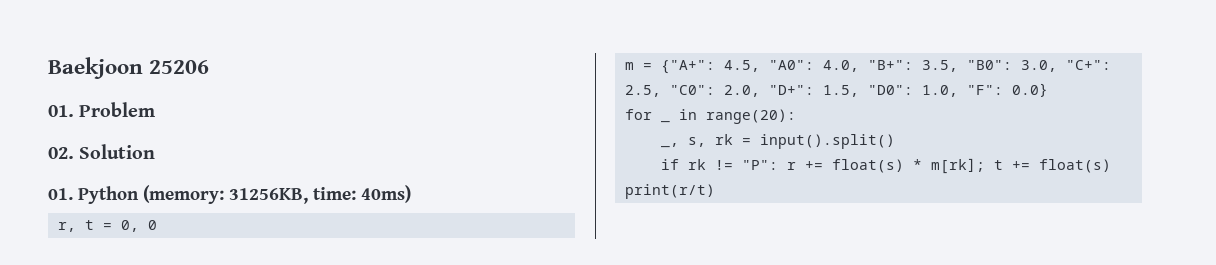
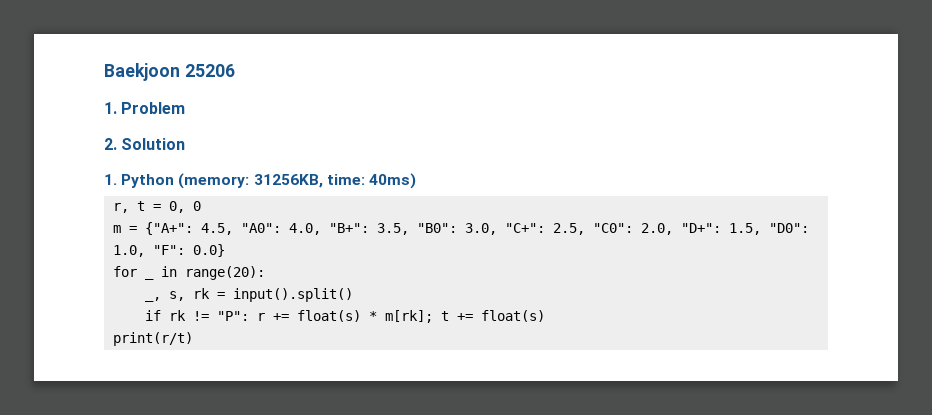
- 01. Problem
+ 1. Problem
- 02. Solution
+ 2. Solution
- 01. Python (memory: 31256KB, time: 40ms)
+ 1. Python (memory: 31256KB, time: 40ms)

